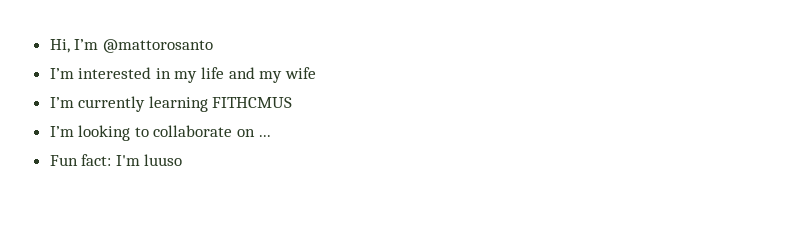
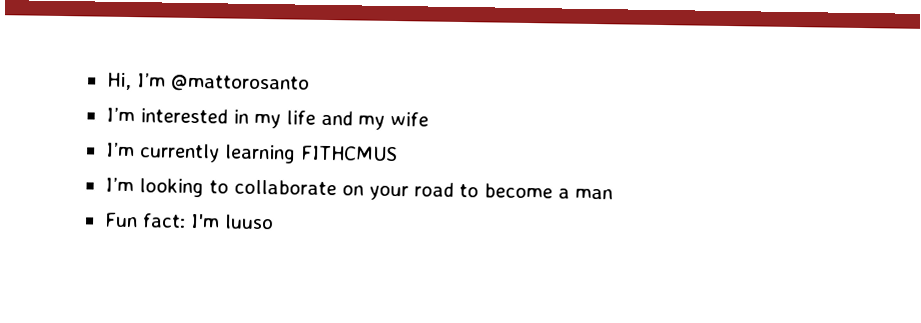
- I’m looking to collaborate on ...
+ I’m looking to collaborate on your road to become a man

